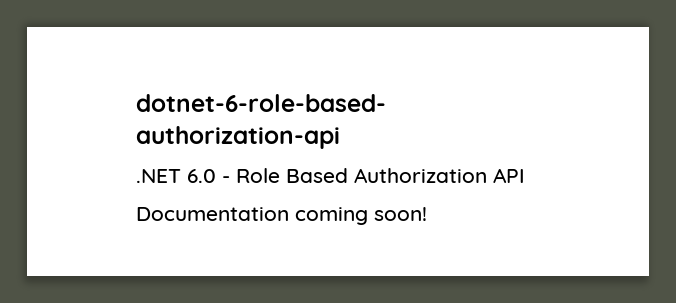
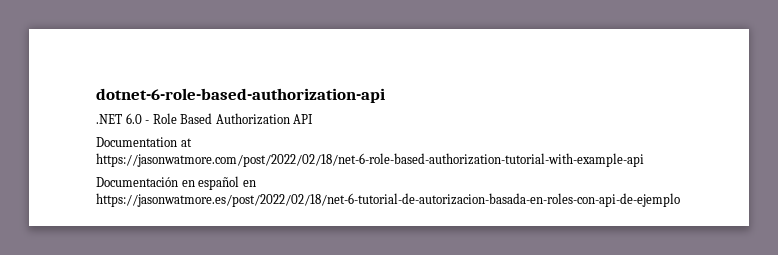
- Documentation coming soon!
+ Documentation at https://jasonwatmore.com/post/2022/02/18/net-6-role-based-authorization-tutorial-with-example-api
+ Documentación en español en https://jasonwatmore.es/post/2022/02/18/net-6-tutorial-de-autorizacion-basada-en-roles-con-api-de-ejemplo

